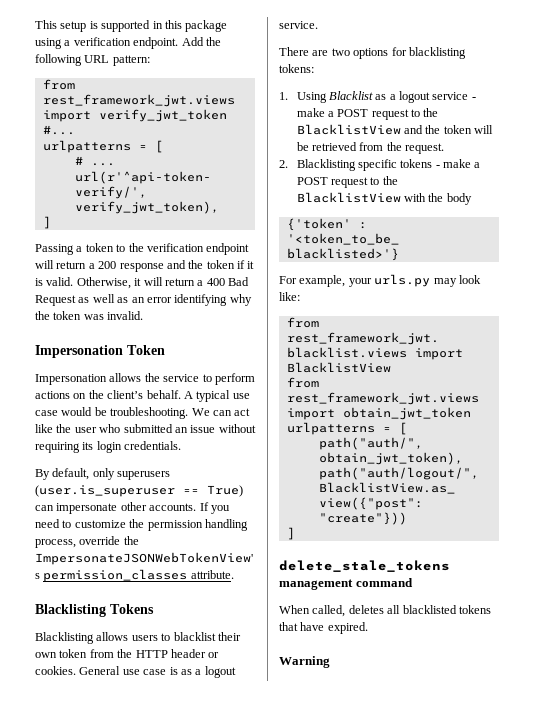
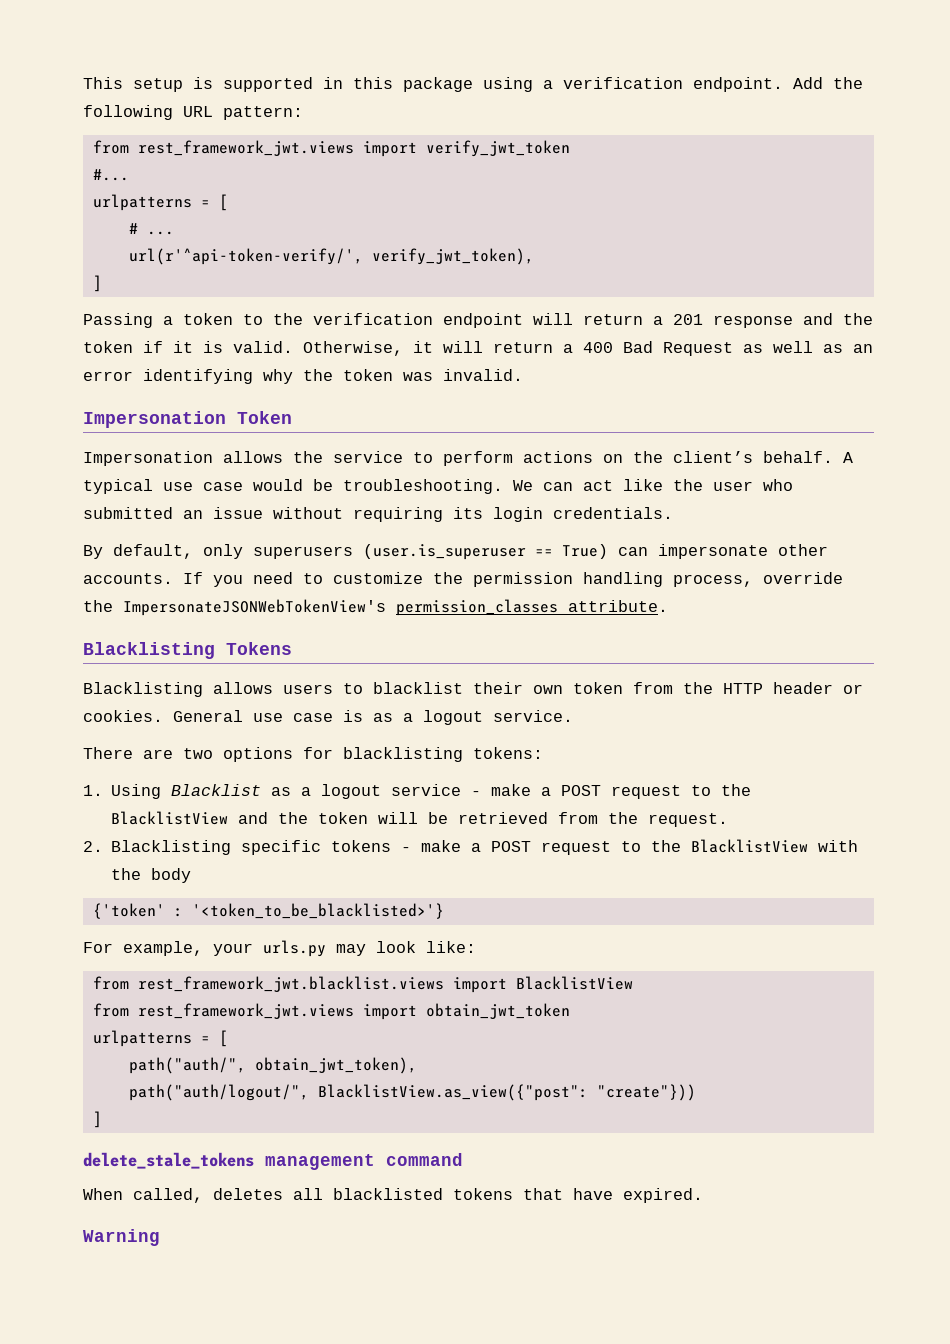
- Passing a token to the verification endpoint will return a 200 response and the token if it is valid.
+ Passing a token to the verification endpoint will return a 201 response and the token if it is valid.

